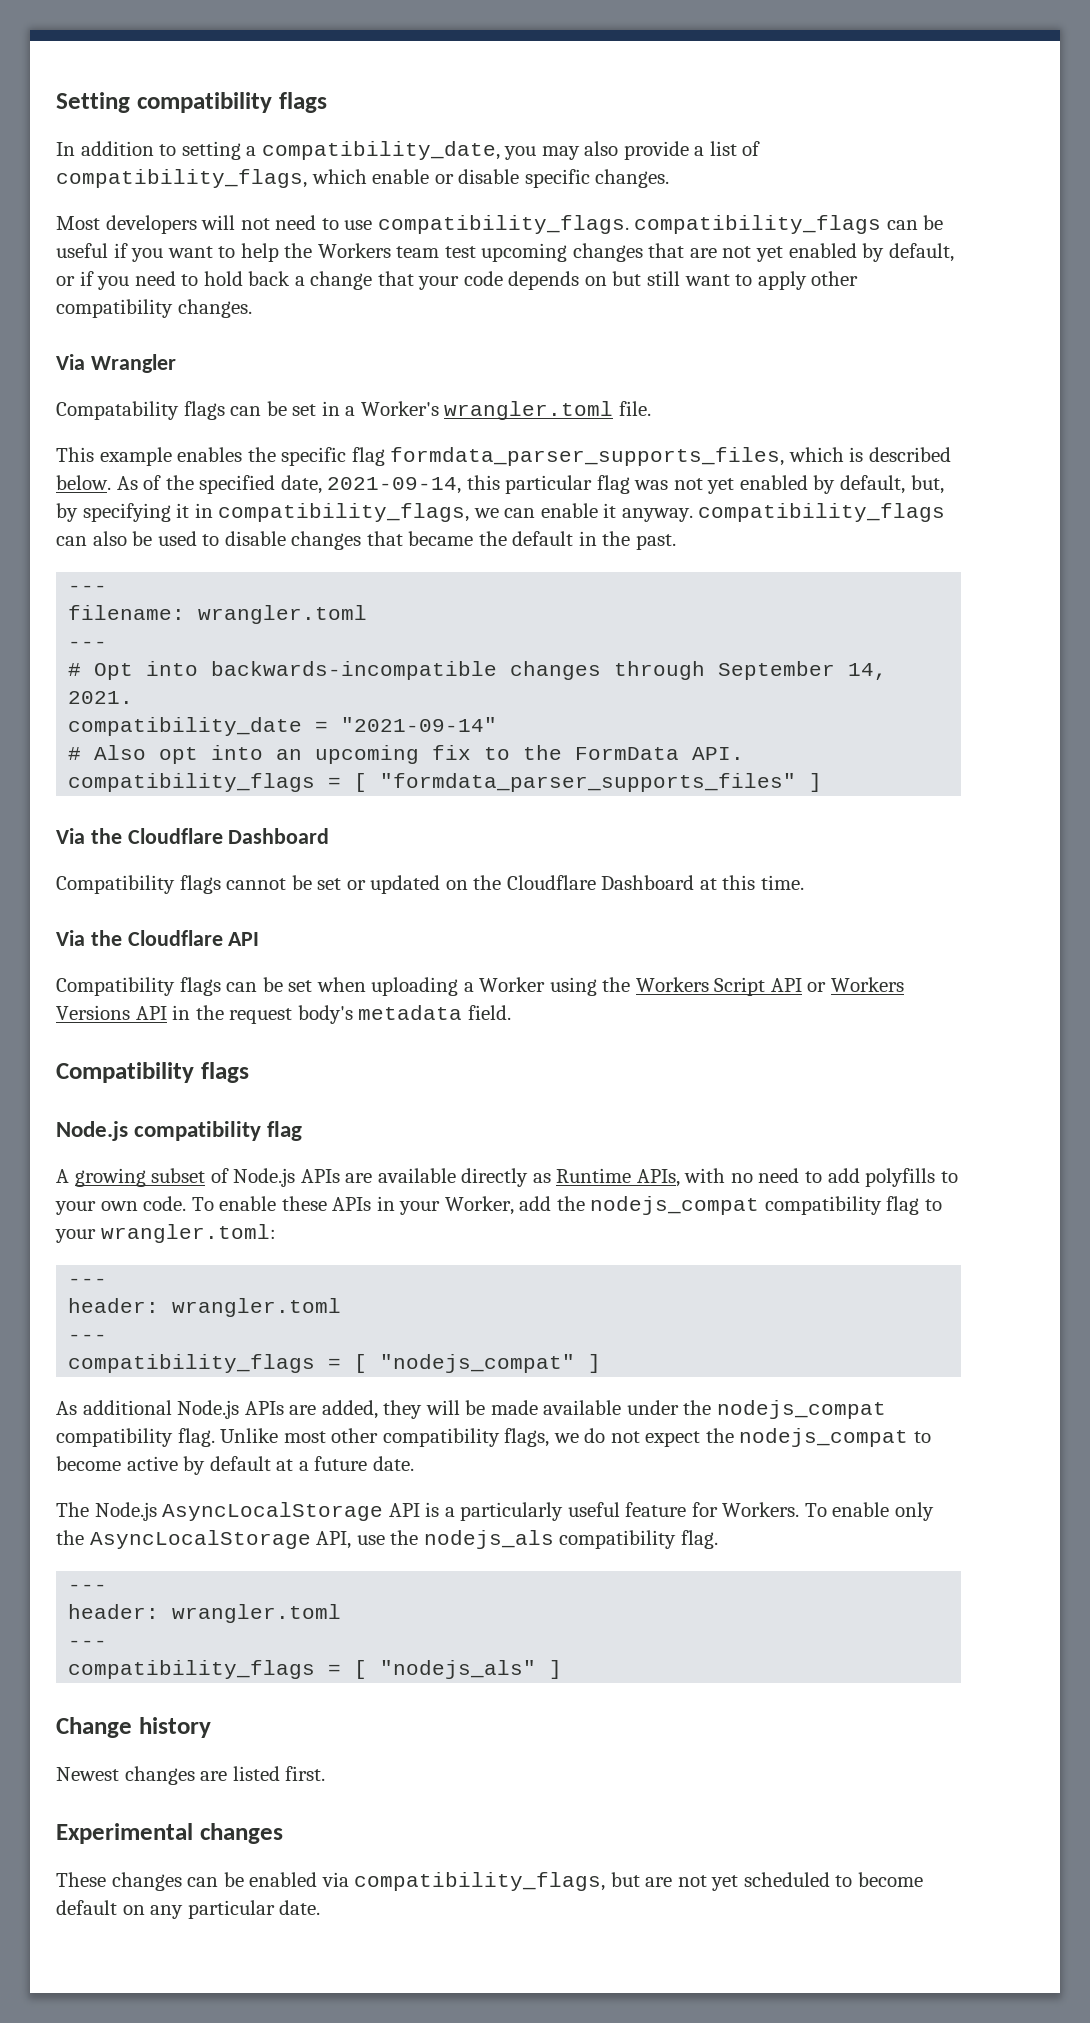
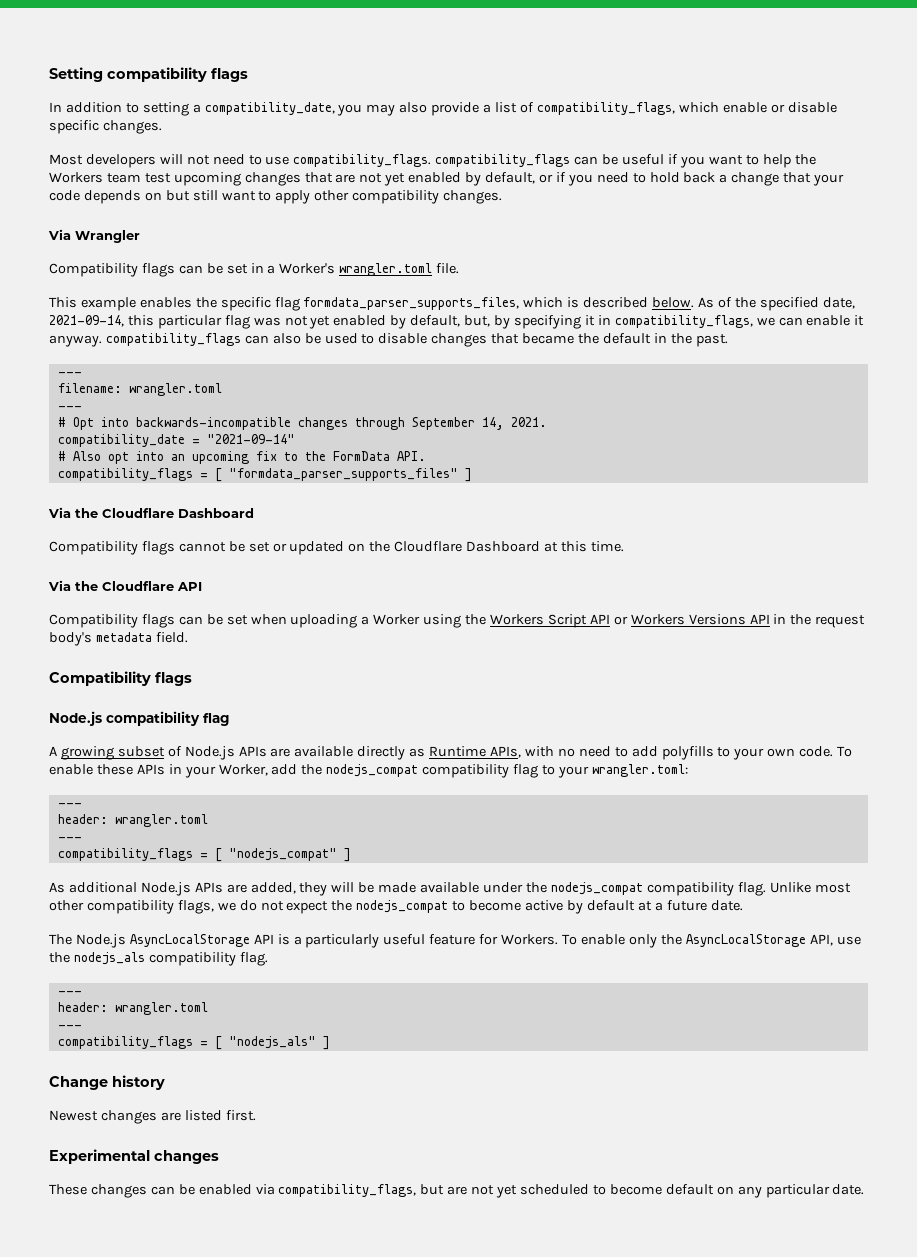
- Compatability flags can be set in a Worker's wrangler.toml file.
+ Compatibility flags can be set in a Worker's wrangler.toml file.

